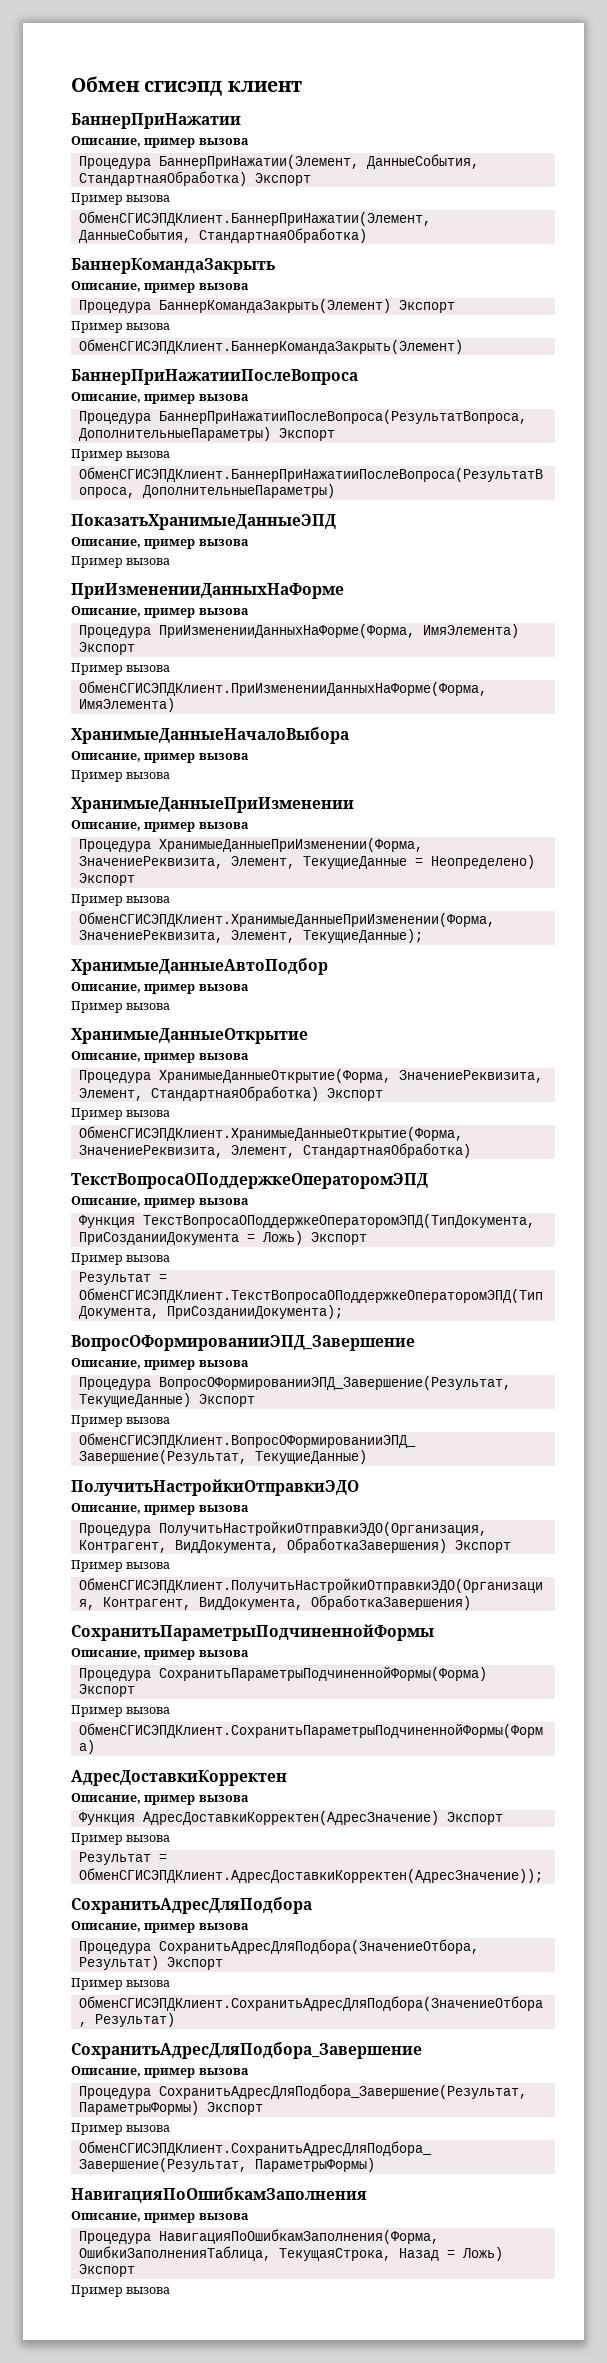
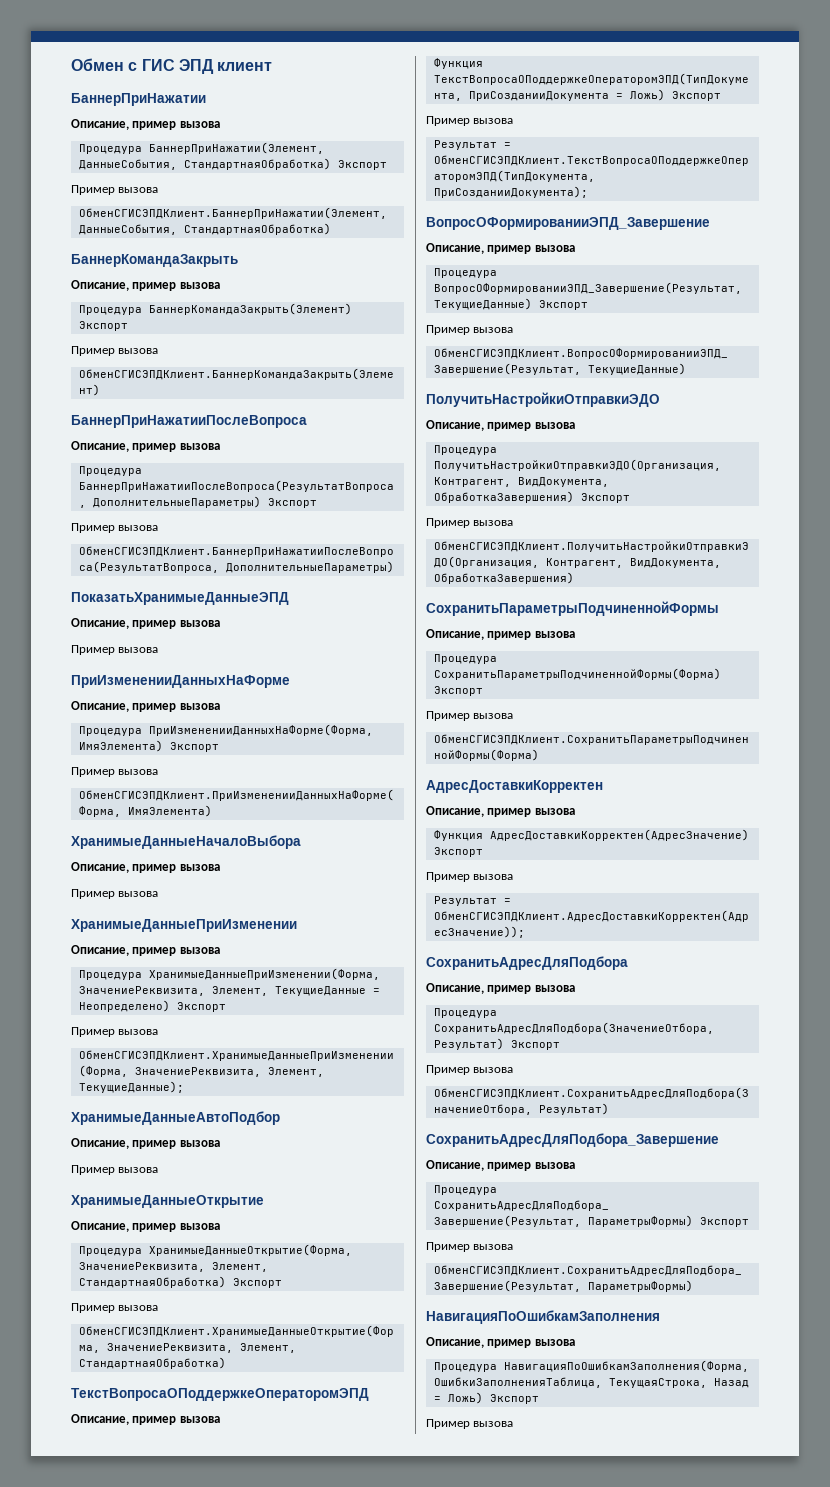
- Обмен сгисэпд клиент
+ Обмен с ГИС ЭПД клиент

